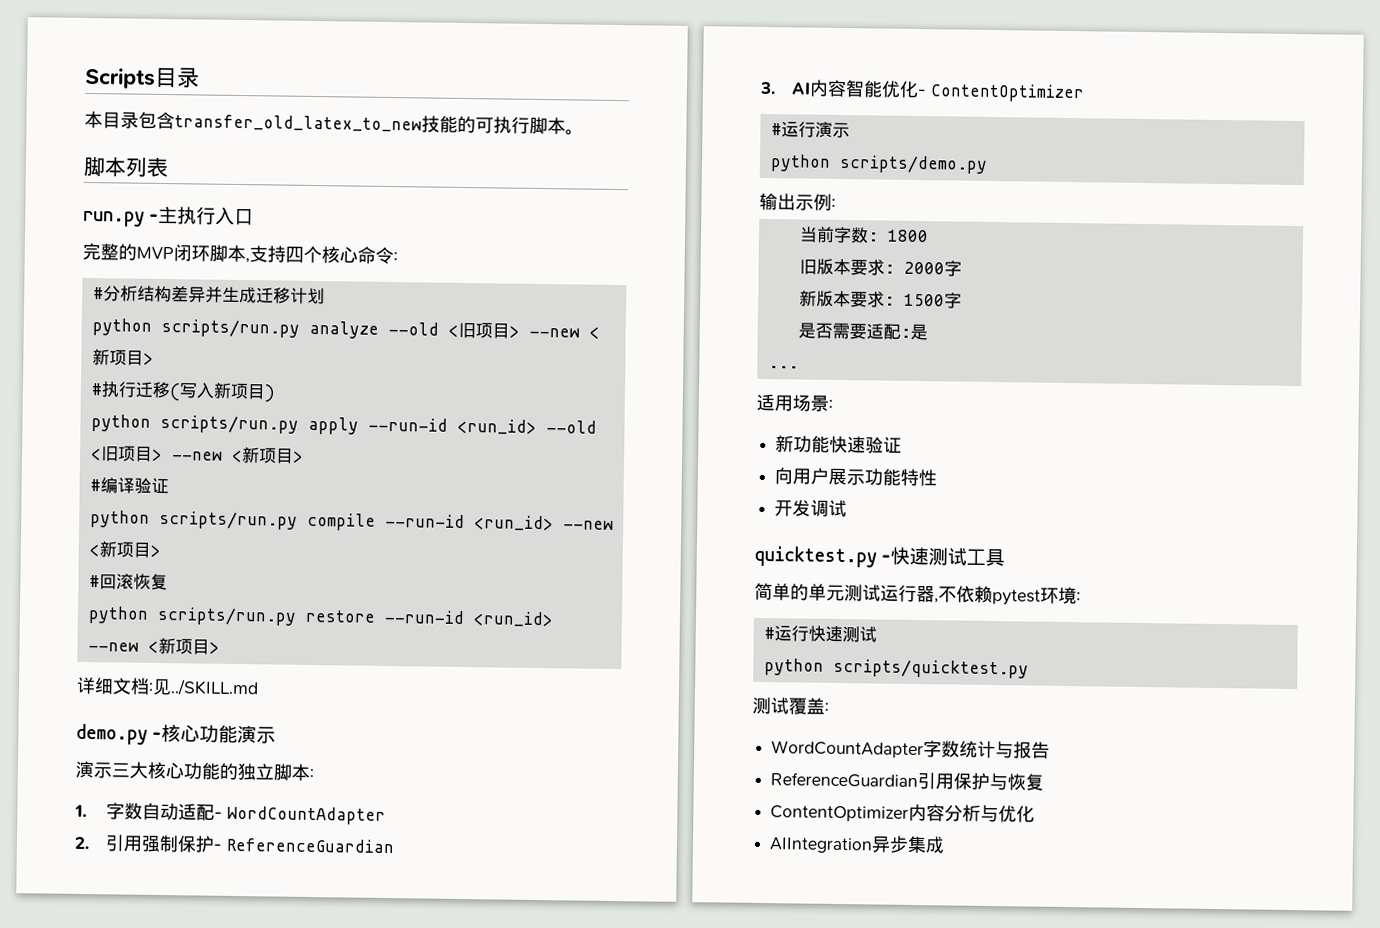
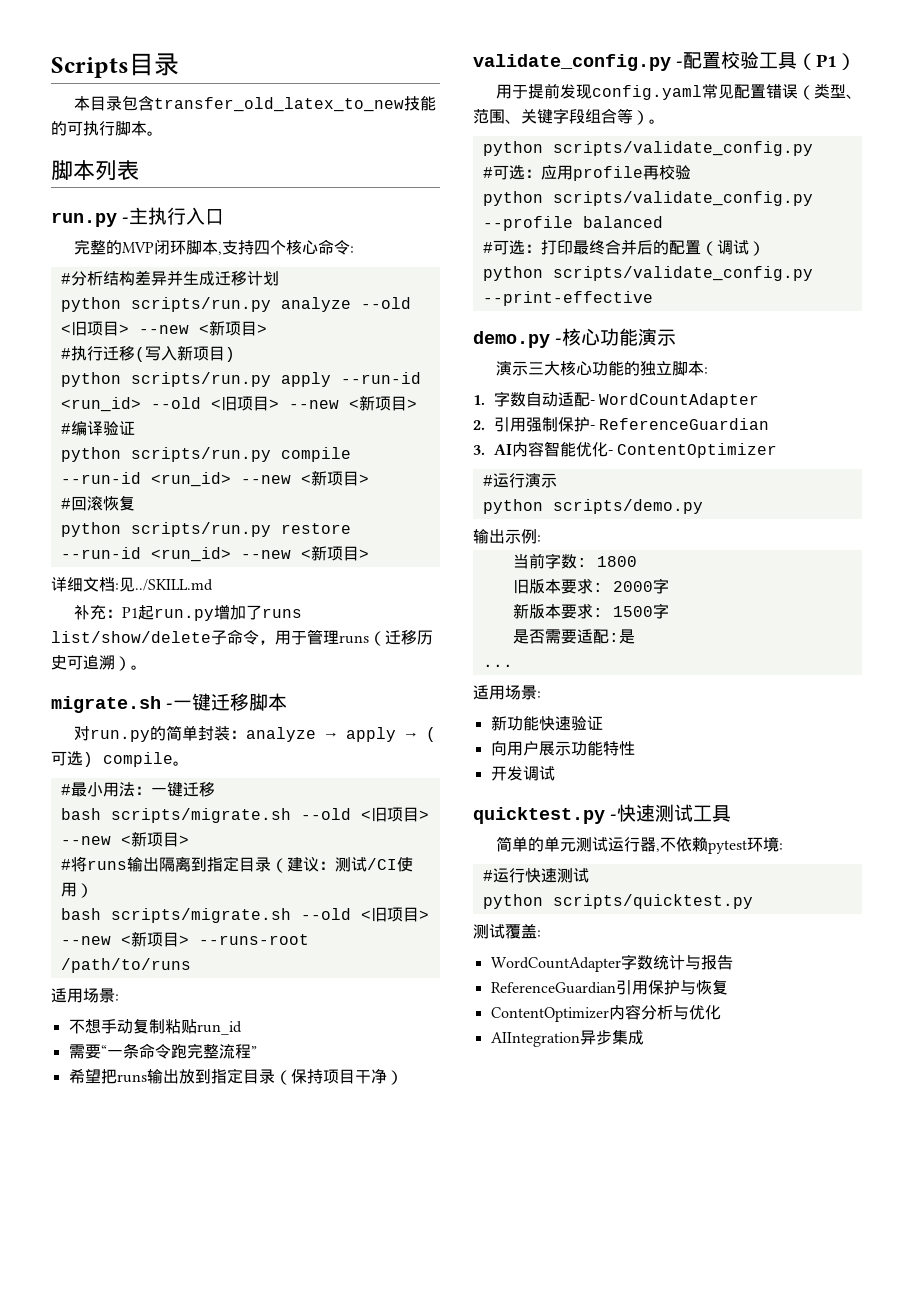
+ 补充：P1起run.py增加了runs list/show/delete子命令，用于管理runs（迁移历史可追溯）。
+ migrate.sh -一键迁移脚本
+ 对run.py的简单封装：analyze → apply → (可选) compile。
+ #最小用法：一键迁移
+ bash scripts/migrate.sh --old <旧项目> --new <新项目>
+ #将runs输出隔离到指定目录（建议：测试/CI使用）
+ bash scripts/migrate.sh --old <旧项目> --new <新项目> --runs-root /path/to/runs
+ 适用场景:
+ 不想手动复制粘贴run_id
+ 需要“一条命令跑完整流程”
+ 希望把runs输出放到指定目录（保持项目干净）
+ validate_config.py -配置校验工具（P1）
+ 用于提前发现config.yaml常见配置错误（类型、范围、关键字段组合等）。
+ python scripts/validate_config.py
+ #可选：应用profile再校验
+ python scripts/validate_config.py --profile balanced
+ #可选：打印最终合并后的配置（调试）
+ python scripts/validate_config.py --print-effective

